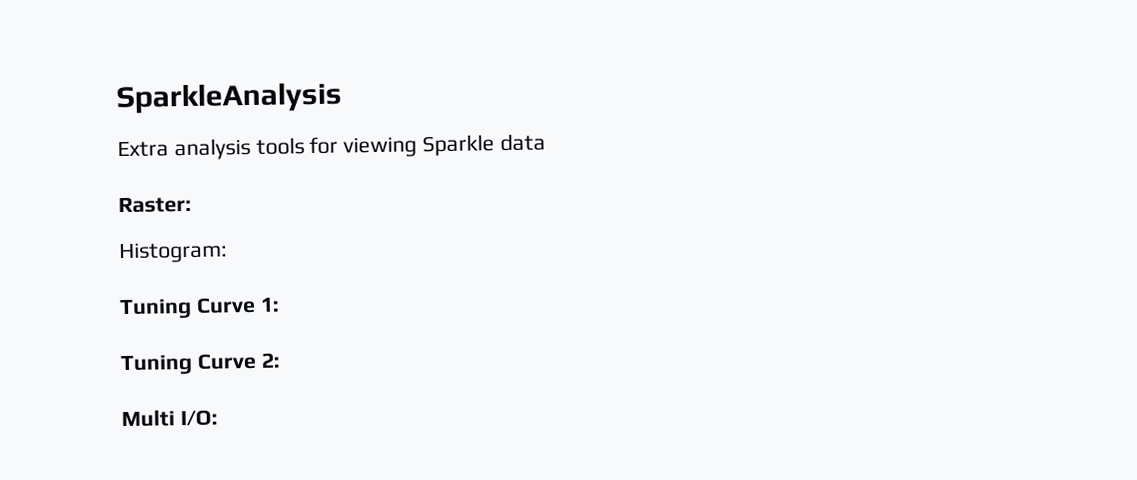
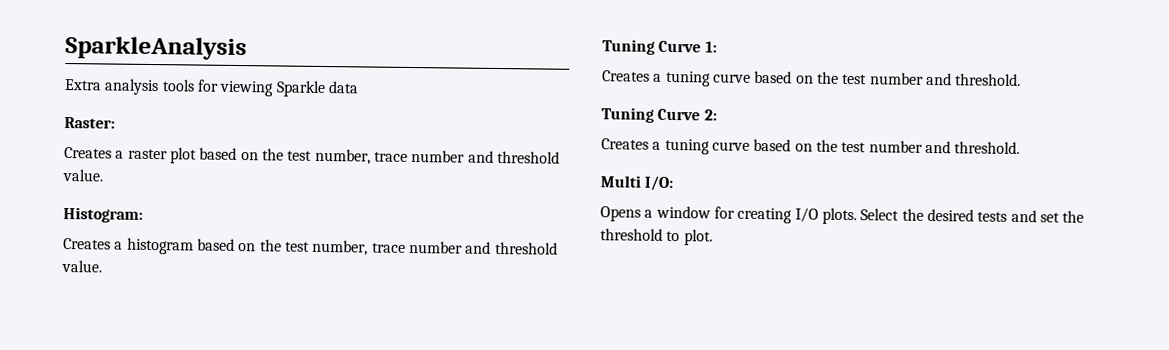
+ Creates a raster plot based on the test number, trace number and threshold value.
  Histogram:
+ Creates a histogram based on the test number, trace number and threshold value.
  Tuning Curve 1:
+ Creates a tuning curve based on the test number and threshold.
  Tuning Curve 2:
+ Creates a tuning curve based on the test number and threshold.
  Multi I/O:
+ Opens a window for creating I/O plots. Select the desired tests and set the threshold to plot.

